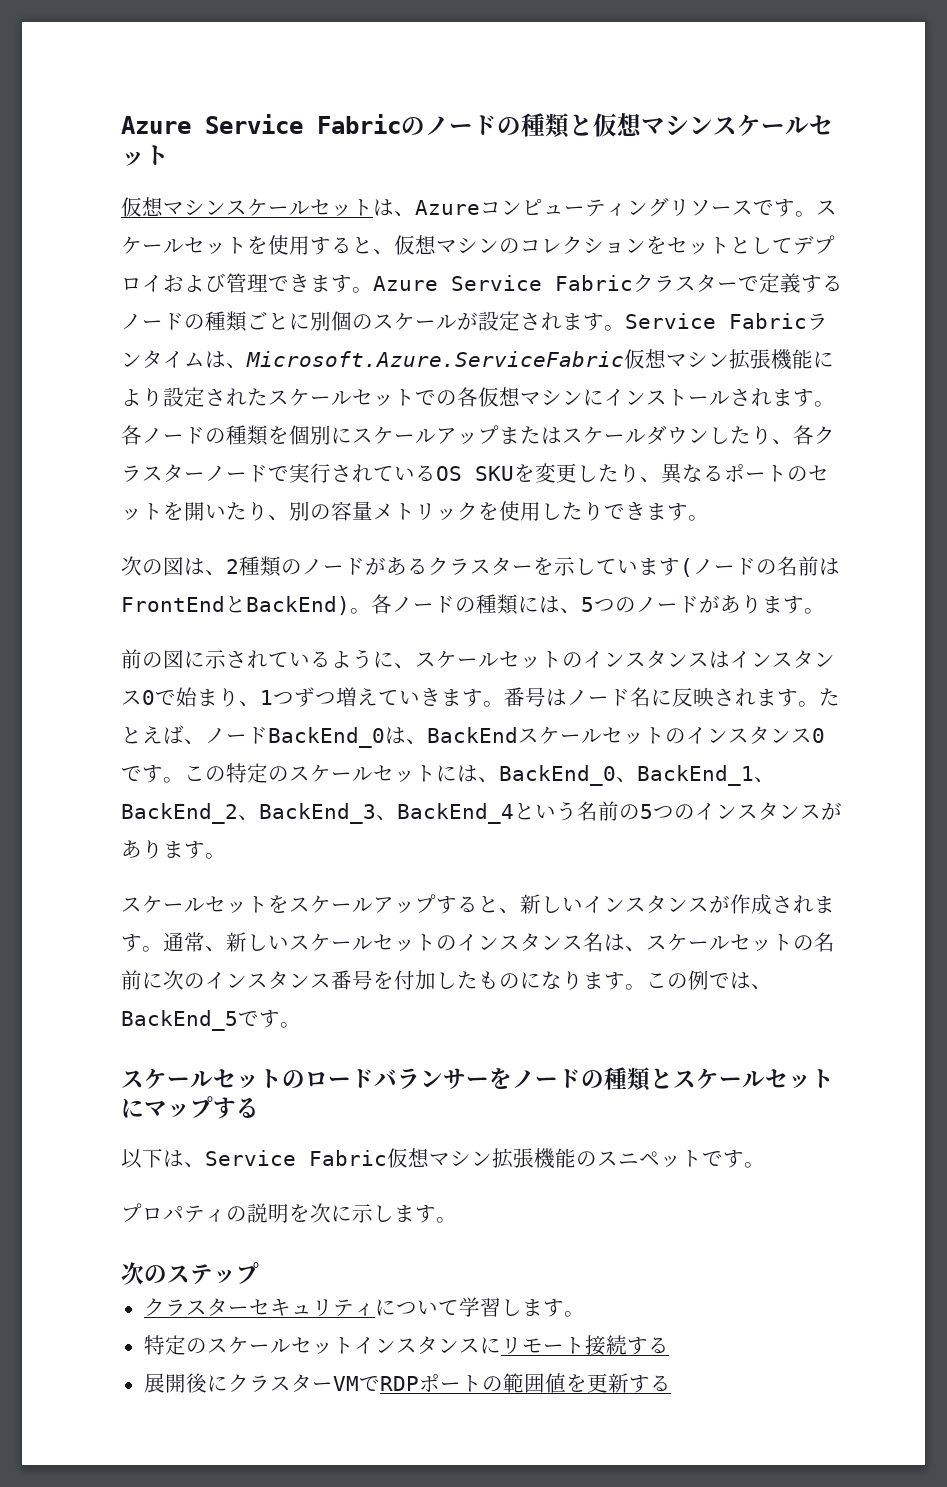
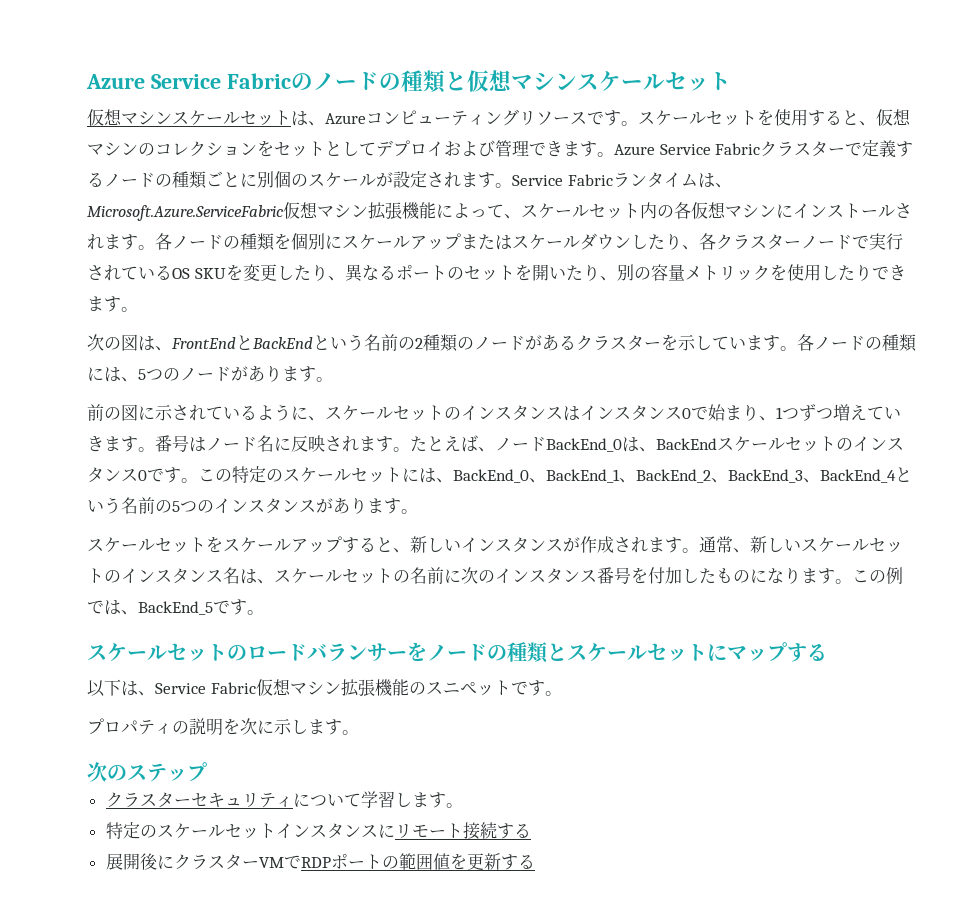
- Service Fabricランタイムは、Microsoft.Azure.ServiceFabric仮想マシン拡張機能により設定されたスケールセットでの各仮想マシンにインストールされます。
+ Service Fabricランタイムは、Microsoft.Azure.ServiceFabric仮想マシン拡張機能によって、スケールセット内の各仮想マシンにインストールされます。
- 次の図は、2種類のノードがあるクラスターを示しています(ノードの名前はFrontEndとBackEnd)。
+ 次の図は、FrontEndとBackEndという名前の2種類のノードがあるクラスターを示しています。

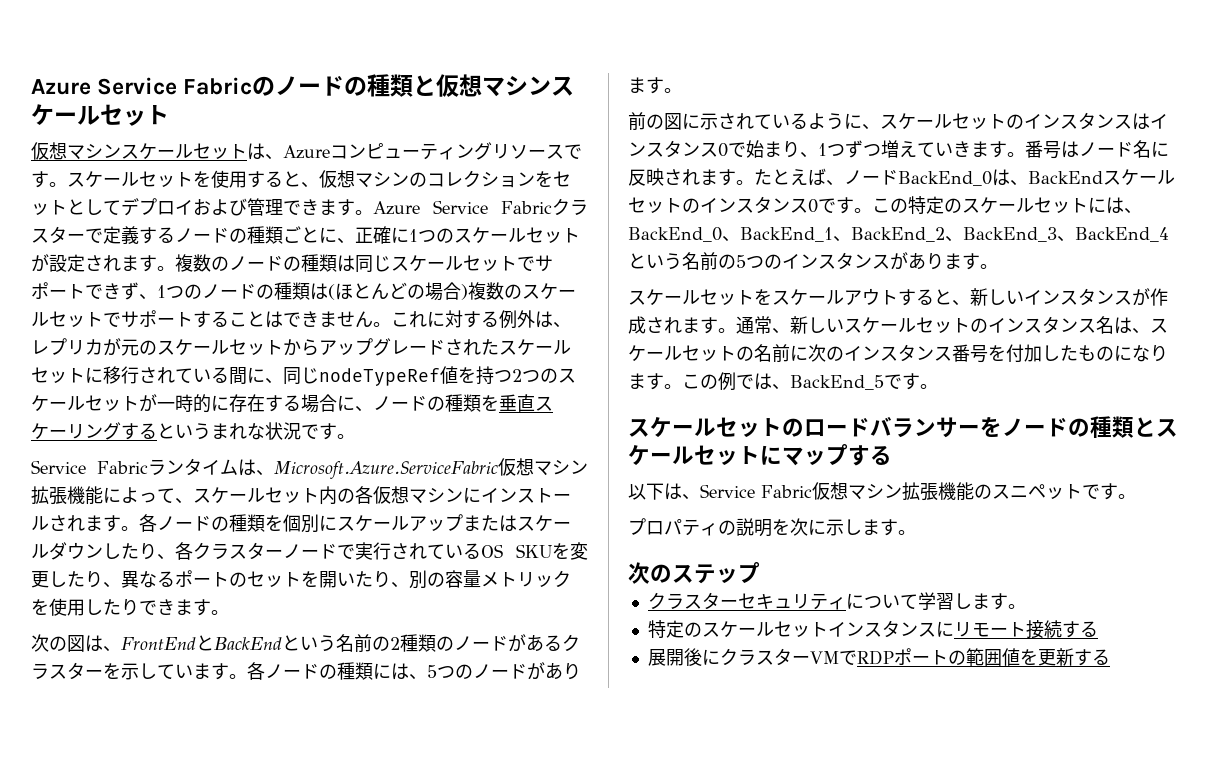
- Azure Service Fabricクラスターで定義するノードの種類ごとに別個のスケールが設定されます。Service Fabricランタイムは、Microsoft.Azure.ServiceFabric仮想マシン拡張機能によって、スケールセット内の各仮想マシンにインストールされます。
+ Azure Service Fabricクラスターで定義するノードの種類ごとに、正確に1つのスケールセットが設定されます。複数のノードの種類は同じスケールセットでサポートできず、1つのノードの種類は(ほとんどの場合)複数のスケールセットでサポートすることはできません。これに対する例外は、レプリカが元のスケールセットからアップグレードされたスケールセットに移行されている間に、同じnodeTypeRef値を持つ2つのスケールセットが一時的に存在する場合に、ノードの種類を垂直スケーリングするというまれな状況です。
+ Service Fabricランタイムは、Microsoft.Azure.ServiceFabric仮想マシン拡張機能によって、スケールセット内の各仮想マシンにインストールされます。
- スケールセットをスケールアップすると、新しいインスタンスが作成されます。
+ スケールセットをスケールアウトすると、新しいインスタンスが作成されます。

